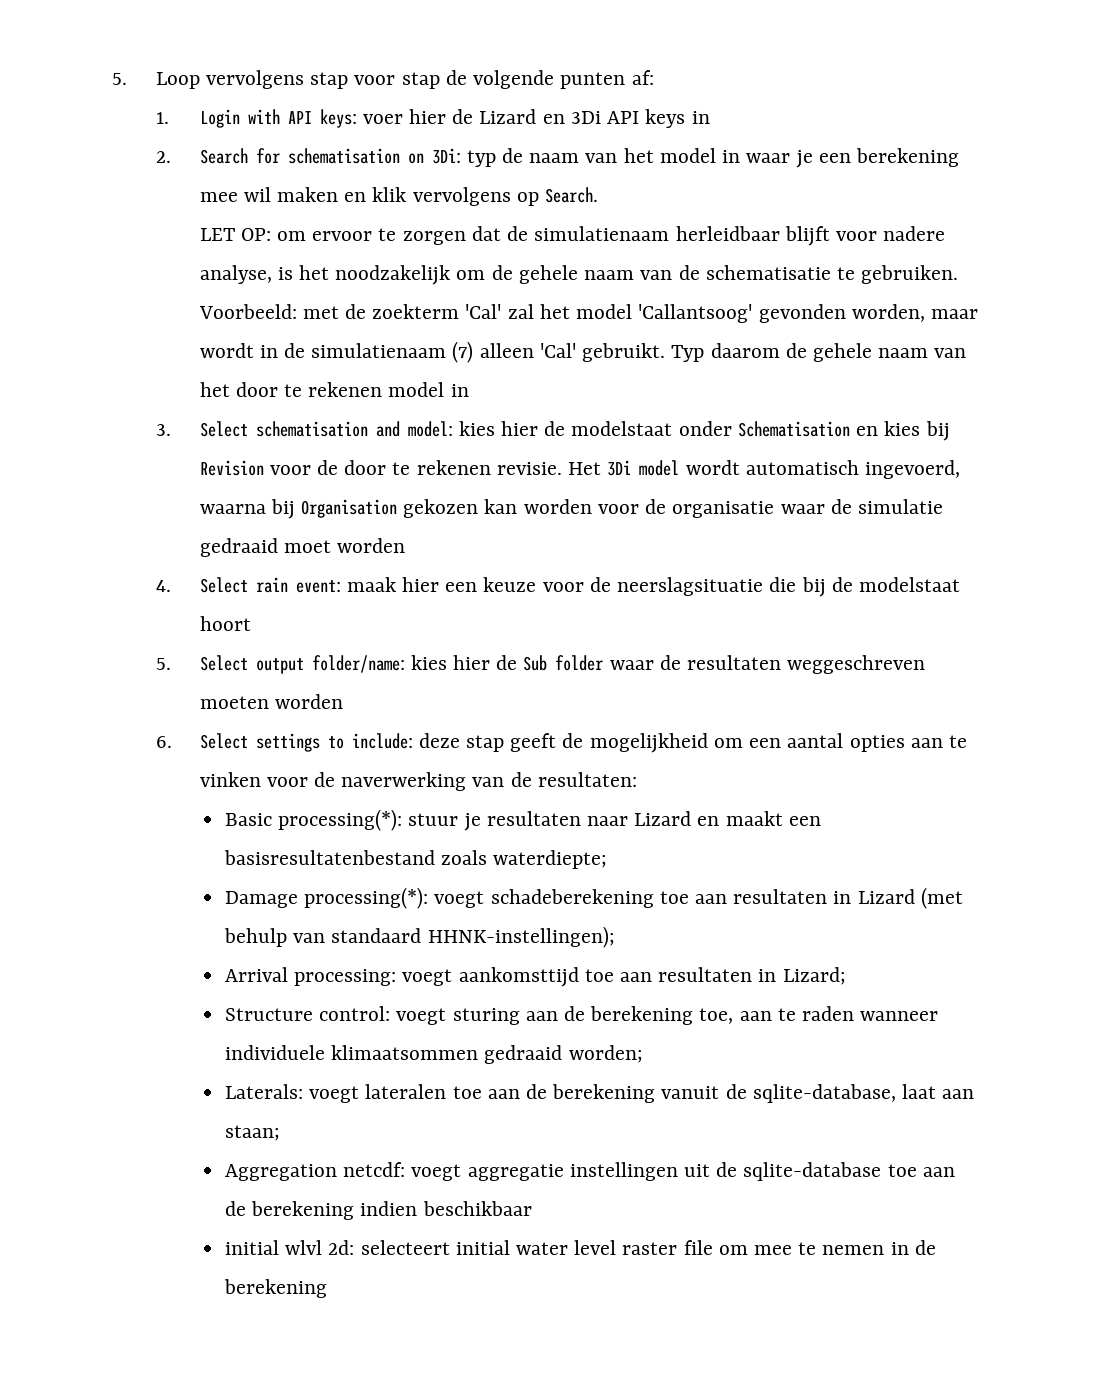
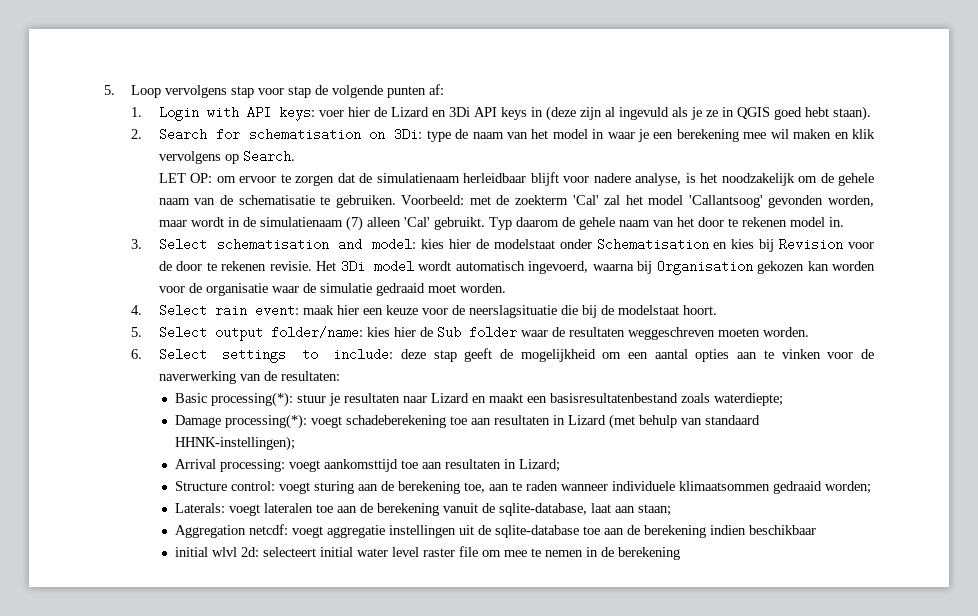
- 1. Login with API keys: voer hier de Lizard en 3Di API keys in
+ 1. Login with API keys: voer hier de Lizard en 3Di API keys in (deze zijn al ingevuld als je ze in QGIS goed hebt staan).
- 2. Search for schematisation on 3Di: typ de naam van het model in waar je een berekening mee wil maken en klik vervolgens op Search.
+ 2. Search for schematisation on 3Di: type de naam van het model in waar je een berekening mee wil maken en klik vervolgens op Search.
- Typ daarom de gehele naam van het door te rekenen model in
+ Typ daarom de gehele naam van het door te rekenen model in.
- Het 3Di model wordt automatisch ingevoerd, waarna bij Organisation gekozen kan worden voor de organisatie waar de simulatie gedraaid moet worden
+ Het 3Di model wordt automatisch ingevoerd, waarna bij Organisation gekozen kan worden voor de organisatie waar de simulatie gedraaid moet worden.
- 4. Select rain event: maak hier een keuze voor de neerslagsituatie die bij de modelstaat hoort
+ 4. Select rain event: maak hier een keuze voor de neerslagsituatie die bij de modelstaat hoort.
- 5. Select output folder/name: kies hier de Sub folder waar de resultaten weggeschreven moeten worden
+ 5. Select output folder/name: kies hier de Sub folder waar de resultaten weggeschreven moeten worden.

